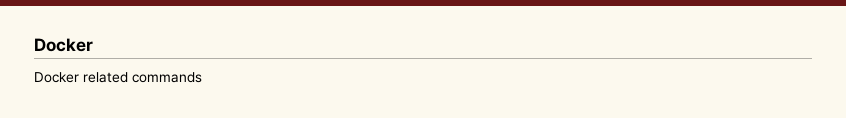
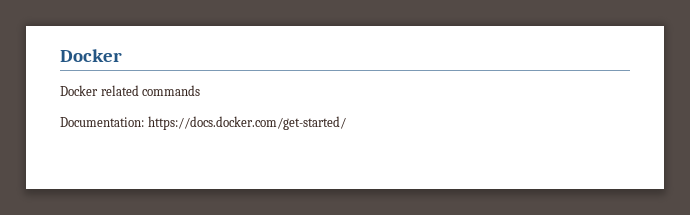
+ Documentation: https://docs.docker.com/get-started/

